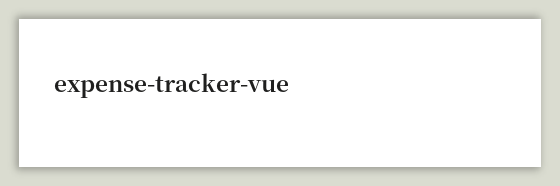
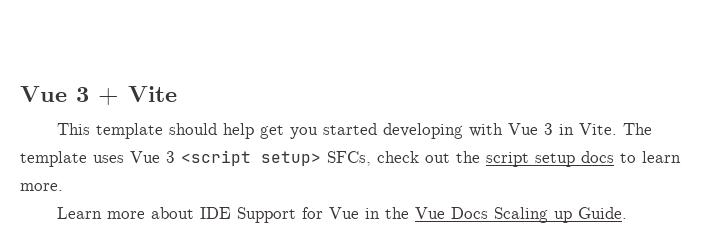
- expense-tracker-vue
+ Vue 3 + Vite
+ This template should help get you started developing with Vue 3 in Vite. The template uses Vue 3 <script setup> SFCs, check out the script setup docs to learn more.
+ Learn more about IDE Support for Vue in the Vue Docs Scaling up Guide.

